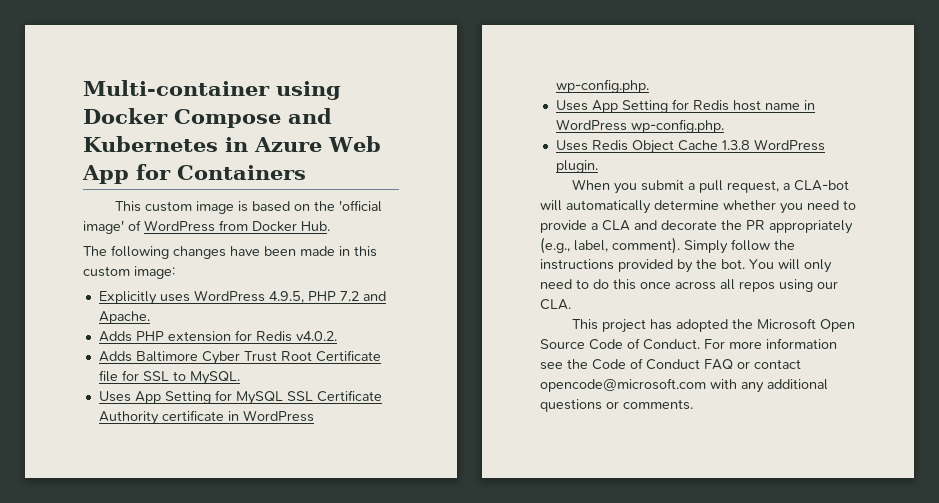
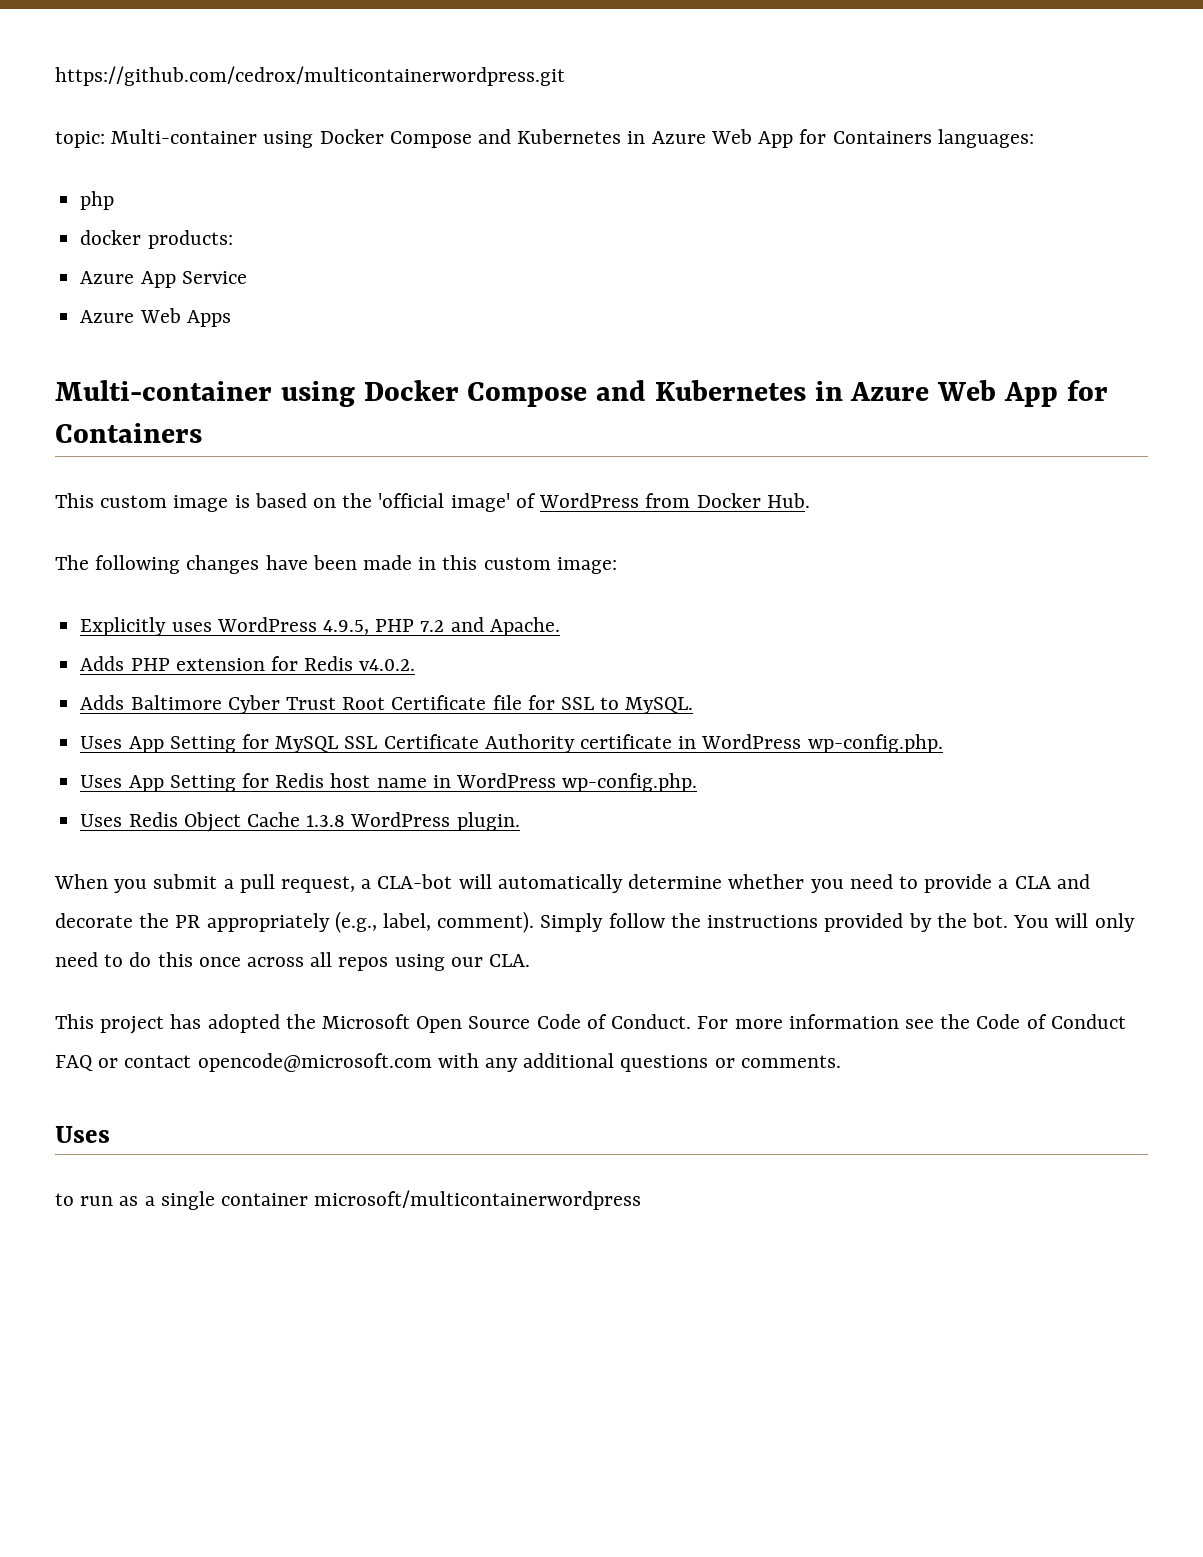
+ https://github.com/cedrox/multicontainerwordpress.git
+ topic: Multi-container using Docker Compose and Kubernetes in Azure Web App for Containers languages:
+ php
+ docker products:
+ Azure App Service
+ Azure Web Apps
  For more information see the Code of Conduct FAQ or contact opencode@microsoft.com with any additional questions or comments.
+ Uses
+ to run as a single container microsoft/multicontainerwordpress

